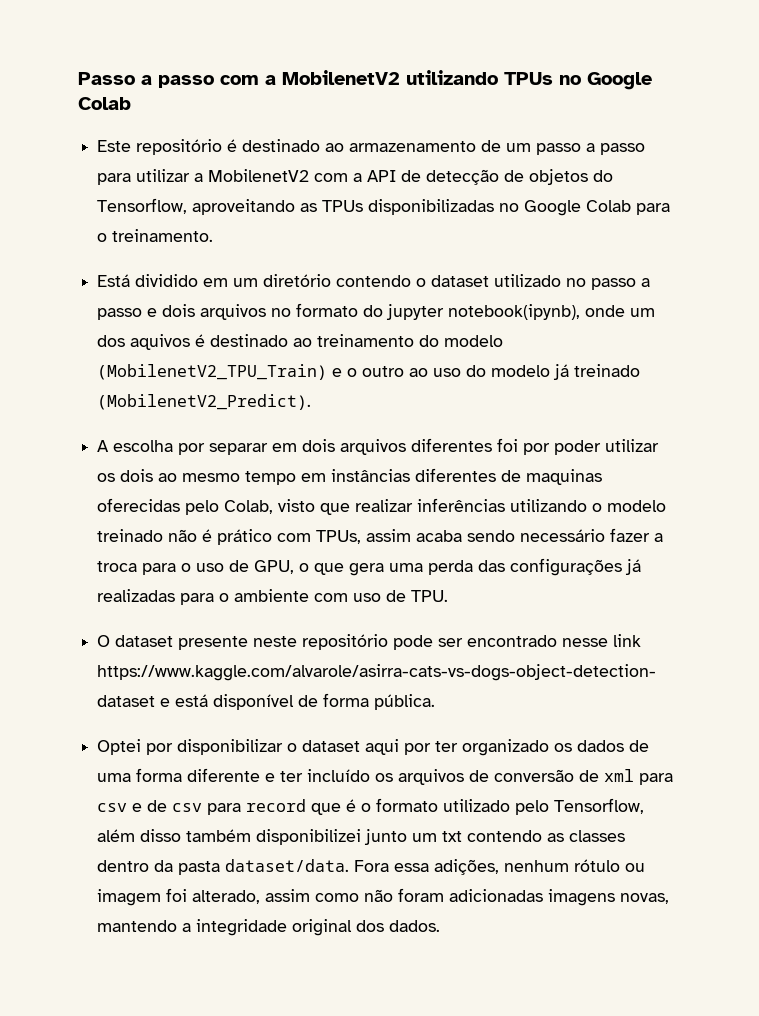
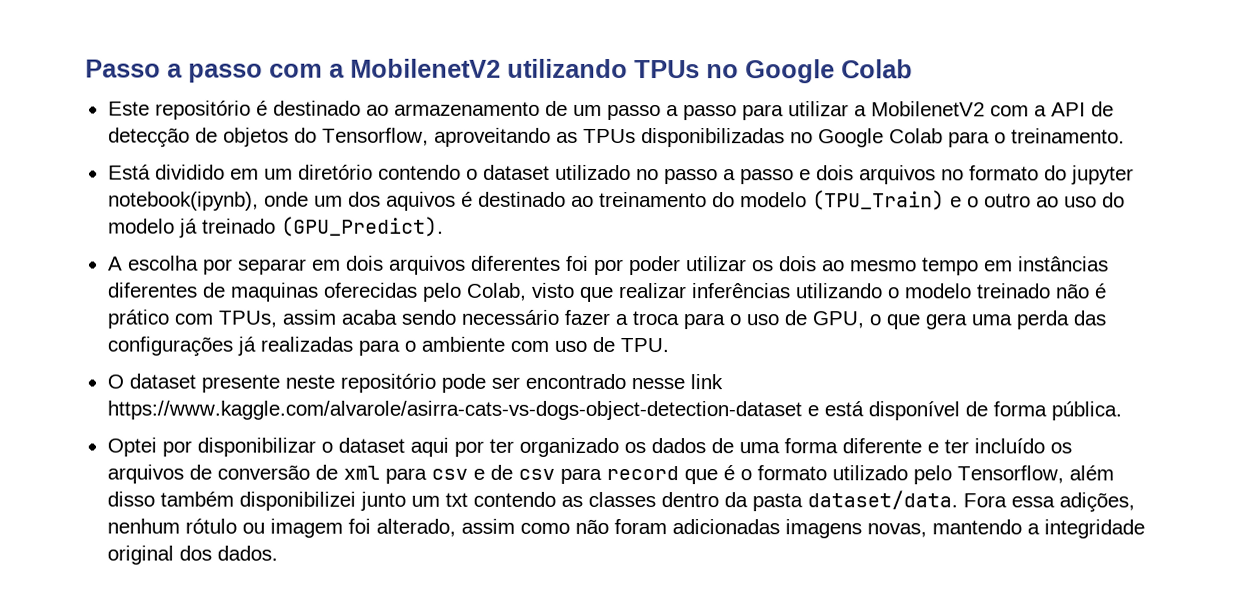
- Está dividido em um diretório contendo o dataset utilizado no passo a passo e dois arquivos no formato do jupyter notebook(ipynb), onde um dos aquivos é destinado ao treinamento do modelo (MobilenetV2_TPU_Train) e o outro ao uso do modelo já treinado (MobilenetV2_Predict).
+ Está dividido em um diretório contendo o dataset utilizado no passo a passo e dois arquivos no formato do jupyter notebook(ipynb), onde um dos aquivos é destinado ao treinamento do modelo (TPU_Train) e o outro ao uso do modelo já treinado (GPU_Predict).

